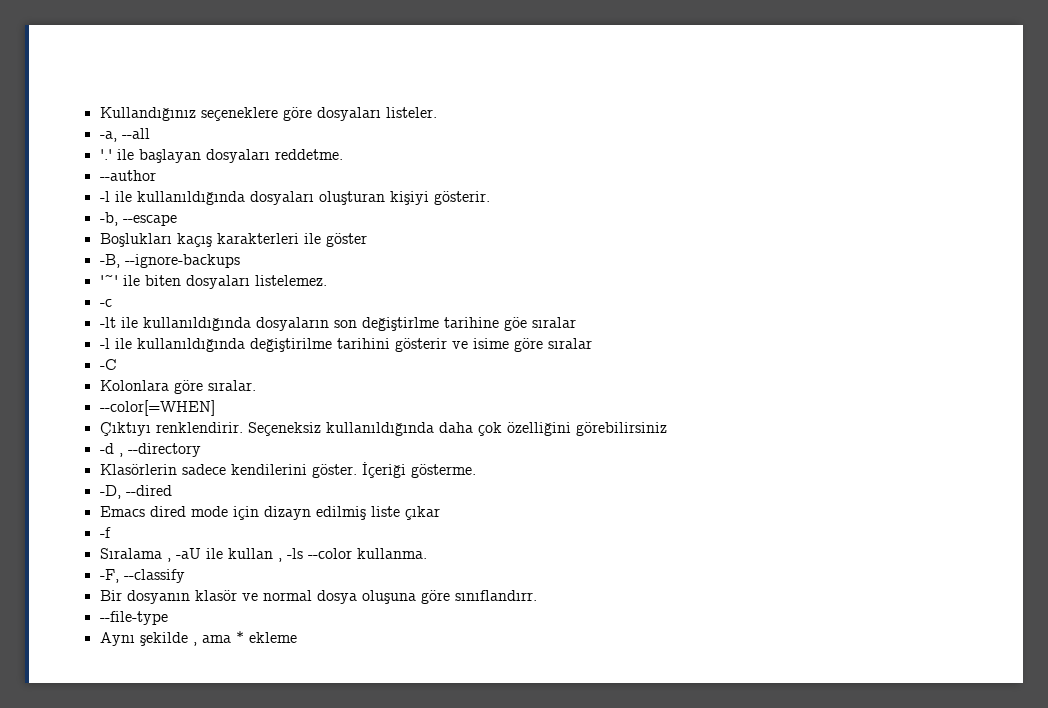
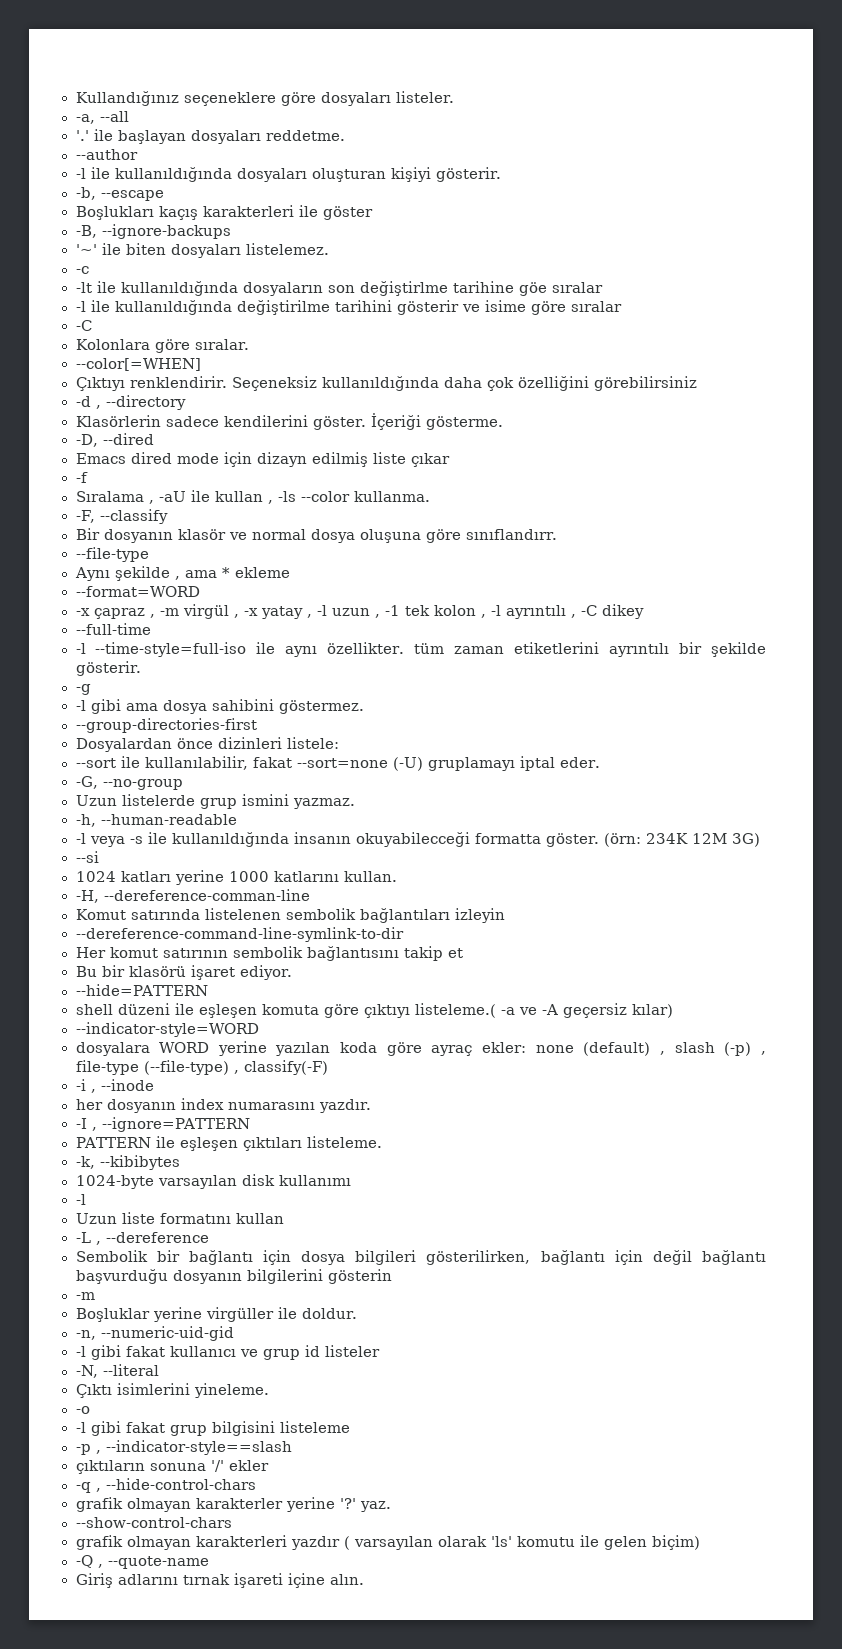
+ --format=WORD
+ -x çapraz , -m virgül , -x yatay , -l uzun , -1 tek kolon , -l ayrıntılı , -C dikey
+ --full-time
+ -l --time-style=full-iso ile aynı özellikter. tüm zaman etiketlerini ayrıntılı bir şekilde gösterir.
+ -g
+ -l gibi ama dosya sahibini göstermez.
+ --group-directories-first
+ Dosyalardan önce dizinleri listele:
+ --sort ile kullanılabilir, fakat --sort=none (-U) gruplamayı iptal eder.
+ -G, --no-group
+ Uzun listelerde grup ismini yazmaz.
+ -h, --human-readable
+ -l veya -s ile kullanıldığında insanın okuyabilecceği formatta göster. (örn: 234K 12M 3G)
+ --si
+ 1024 katları yerine 1000 katlarını kullan.
+ -H, --dereference-comman-line
+ Komut satırında listelenen sembolik bağlantıları izleyin
+ --dereference-command-line-symlink-to-dir
+ Her komut satırının sembolik bağlantısını takip et
+ Bu bir klasörü işaret ediyor.
+ --hide=PATTERN
+ shell düzeni ile eşleşen komuta göre çıktıyı listeleme.( -a ve -A geçersiz kılar)
+ --indicator-style=WORD
+ dosyalara WORD yerine yazılan koda göre ayraç ekler: none (default) , slash (-p) , file-type (--file-type) , classify(-F)
+ -i , --inode
+ her dosyanın index numarasını yazdır.
+ -I , --ignore=PATTERN
+ PATTERN ile eşleşen çıktıları listeleme.
+ -k, --kibibytes
+ 1024-byte varsayılan disk kullanımı
+ -l
+ Uzun liste formatını kullan
+ -L , --dereference
+ Sembolik bir bağlantı için dosya bilgileri gösterilirken, bağlantı için değil bağlantı başvurduğu dosyanın bilgilerini gösterin
+ -m
+ Boşluklar yerine virgüller ile doldur.
+ -n, --numeric-uid-gid
+ -l gibi fakat kullanıcı ve grup id listeler
+ -N, --literal
+ Çıktı isimlerini yineleme.
+ -o
+ -l gibi fakat grup bilgisini listeleme
+ -p , --indicator-style==slash
+ çıktıların sonuna '/' ekler
+ -q , --hide-control-chars
+ grafik olmayan karakterler yerine '?' yaz.
+ --show-control-chars
+ grafik olmayan karakterleri yazdır ( varsayılan olarak 'ls' komutu ile gelen biçim)
+ -Q , --quote-name
+ Giriş adlarını tırnak işareti içine alın.

